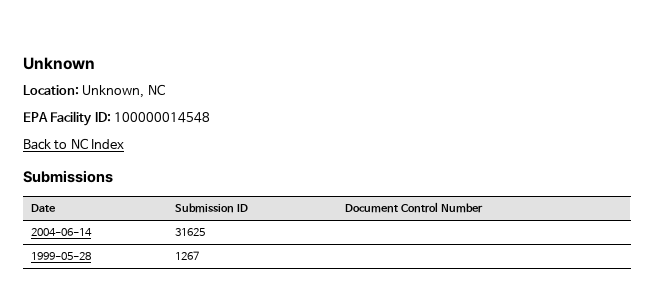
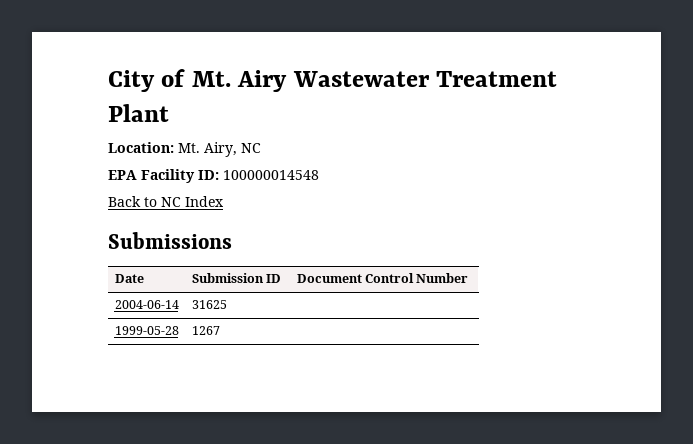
- Unknown
+ City of Mt. Airy Wastewater Treatment Plant
- Location: Unknown, NC
+ Location: Mt. Airy, NC

